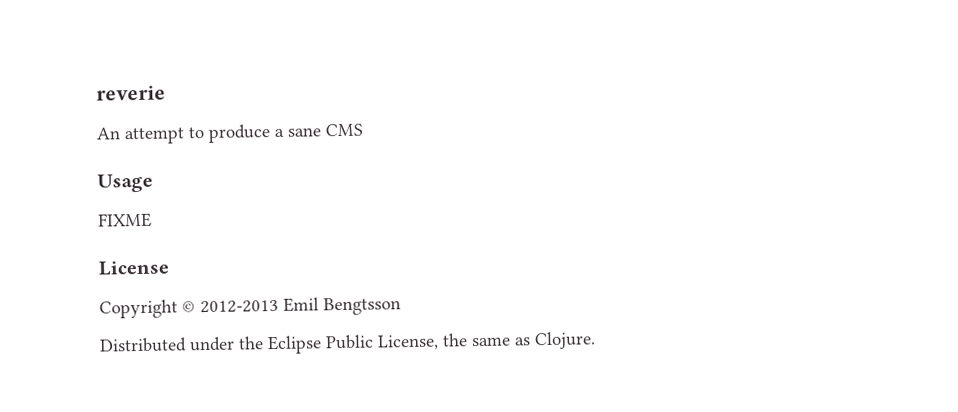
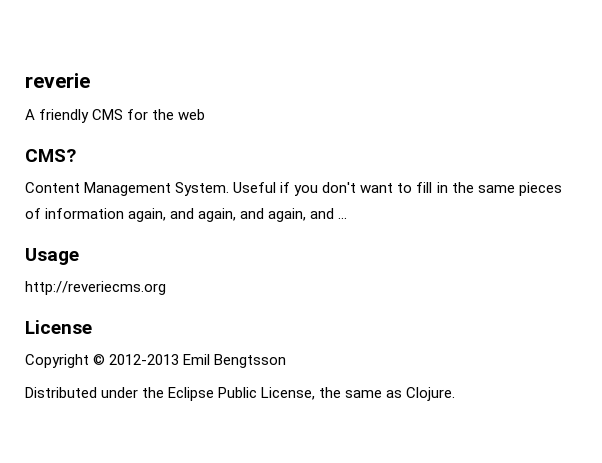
- An attempt to produce a sane CMS
+ A friendly CMS for the web
+ CMS?
+ Content Management System. Useful if you don't want to fill in the same pieces of information again, and again, and again, and ...
- FIXME
+ http://reveriecms.org

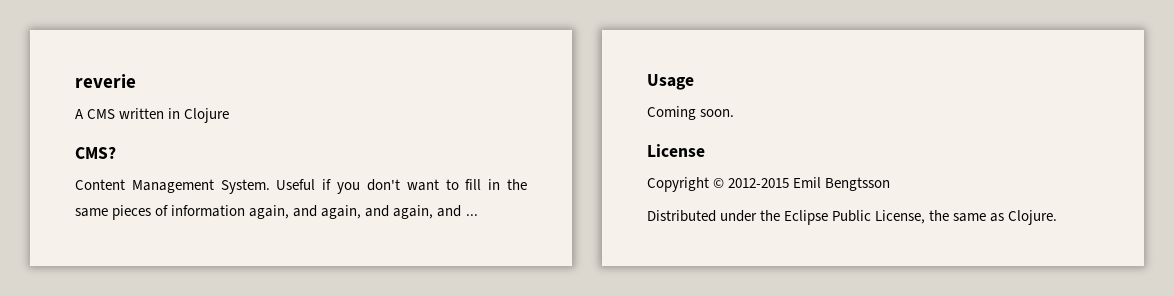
- A friendly CMS for the web
+ A CMS written in Clojure
- http://reveriecms.org
+ Coming soon.
- Copyright © 2012-2013 Emil Bengtsson
+ Copyright © 2012-2015 Emil Bengtsson

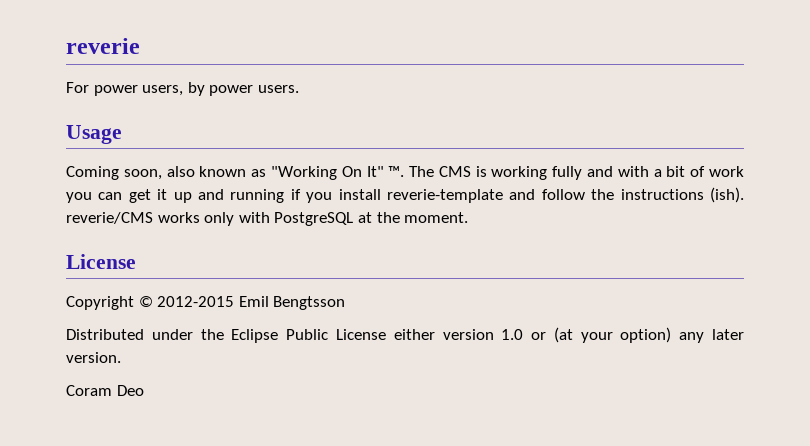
- A CMS written in Clojure
- CMS?
- Content Management System. Useful if you don't want to fill in the same pieces of information again, and again, and again, and ...
+ For power users, by power users.
  Usage
- Coming soon.
+ Coming soon, also known as "Working On It" ™. The CMS is working fully and with a bit of work you can get it up and running if you install reverie-template and follow the instructions (ish). reverie/CMS works only with PostgreSQL at the moment.
- Distributed under the Eclipse Public License, the same as Clojure.
+ Distributed under the Eclipse Public License either version 1.0 or (at your option) any later version.
+ Coram Deo

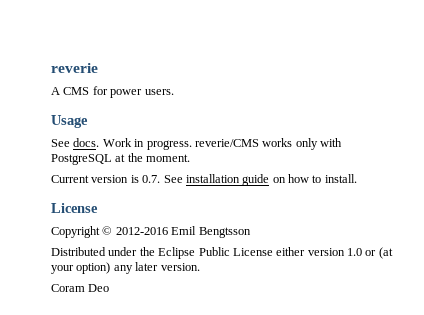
- For power users, by power users.
+ A CMS for power users.
- Coming soon, also known as "Working On It" ™. The CMS is working fully and with a bit of work you can get it up and running if you install reverie-template and follow the instructions (ish). reverie/CMS works only with PostgreSQL at the moment.
+ See docs. Work in progress. reverie/CMS works only with PostgreSQL at the moment.
+ Current version is 0.7. See installation guide on how to install.
- Copyright © 2012-2015 Emil Bengtsson
+ Copyright © 2012-2016 Emil Bengtsson

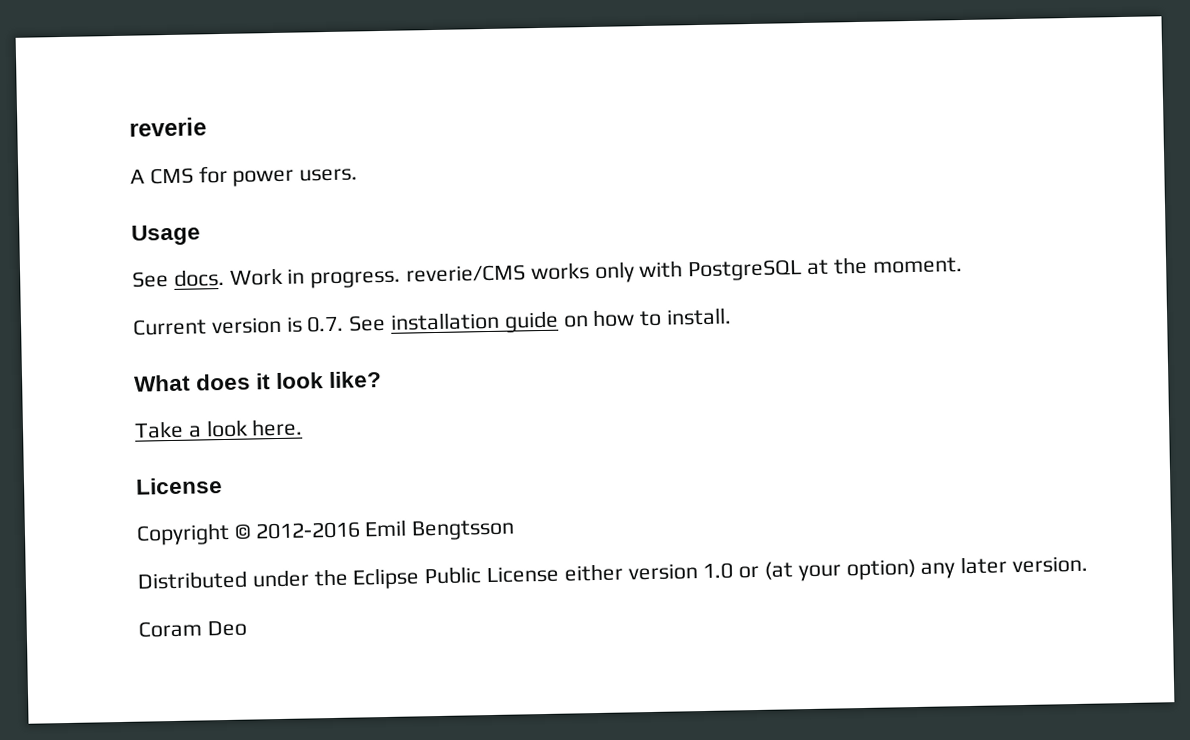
+ What does it look like?
+ Take a look here.

